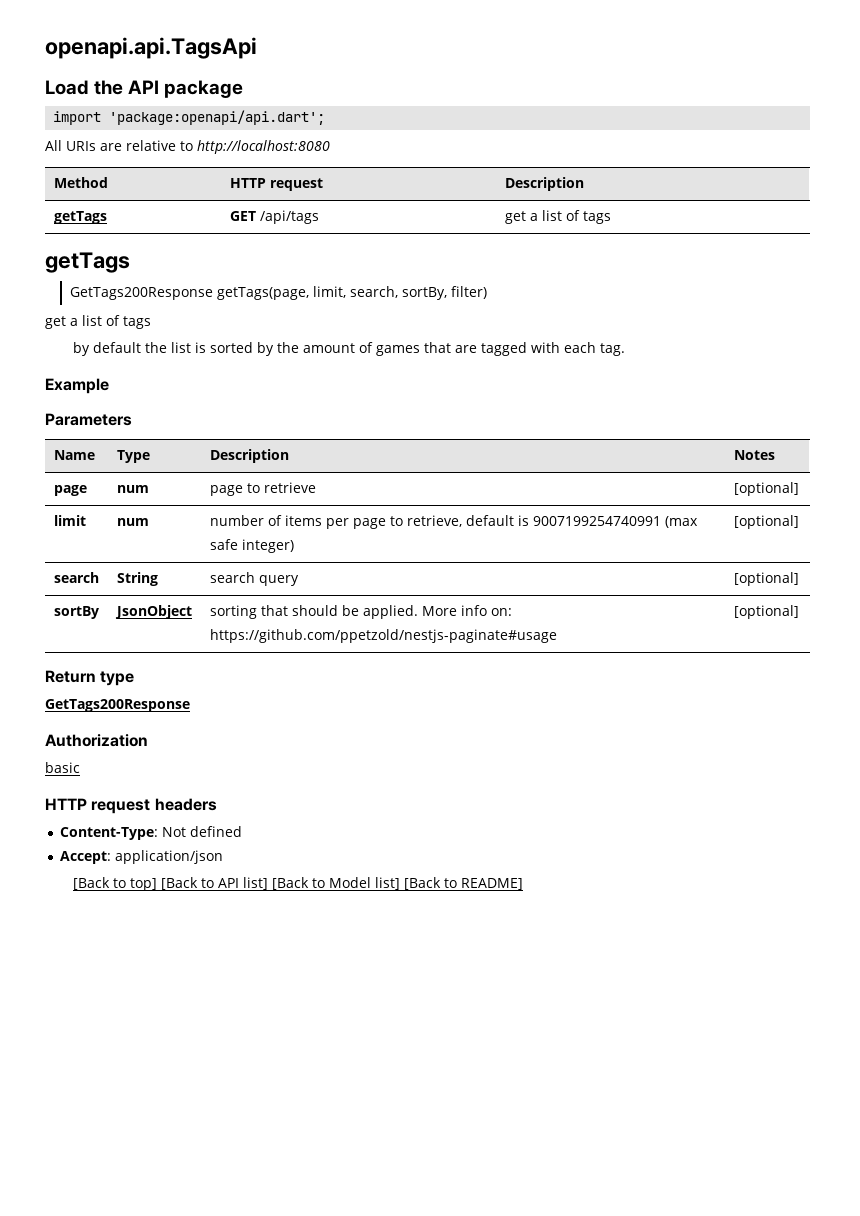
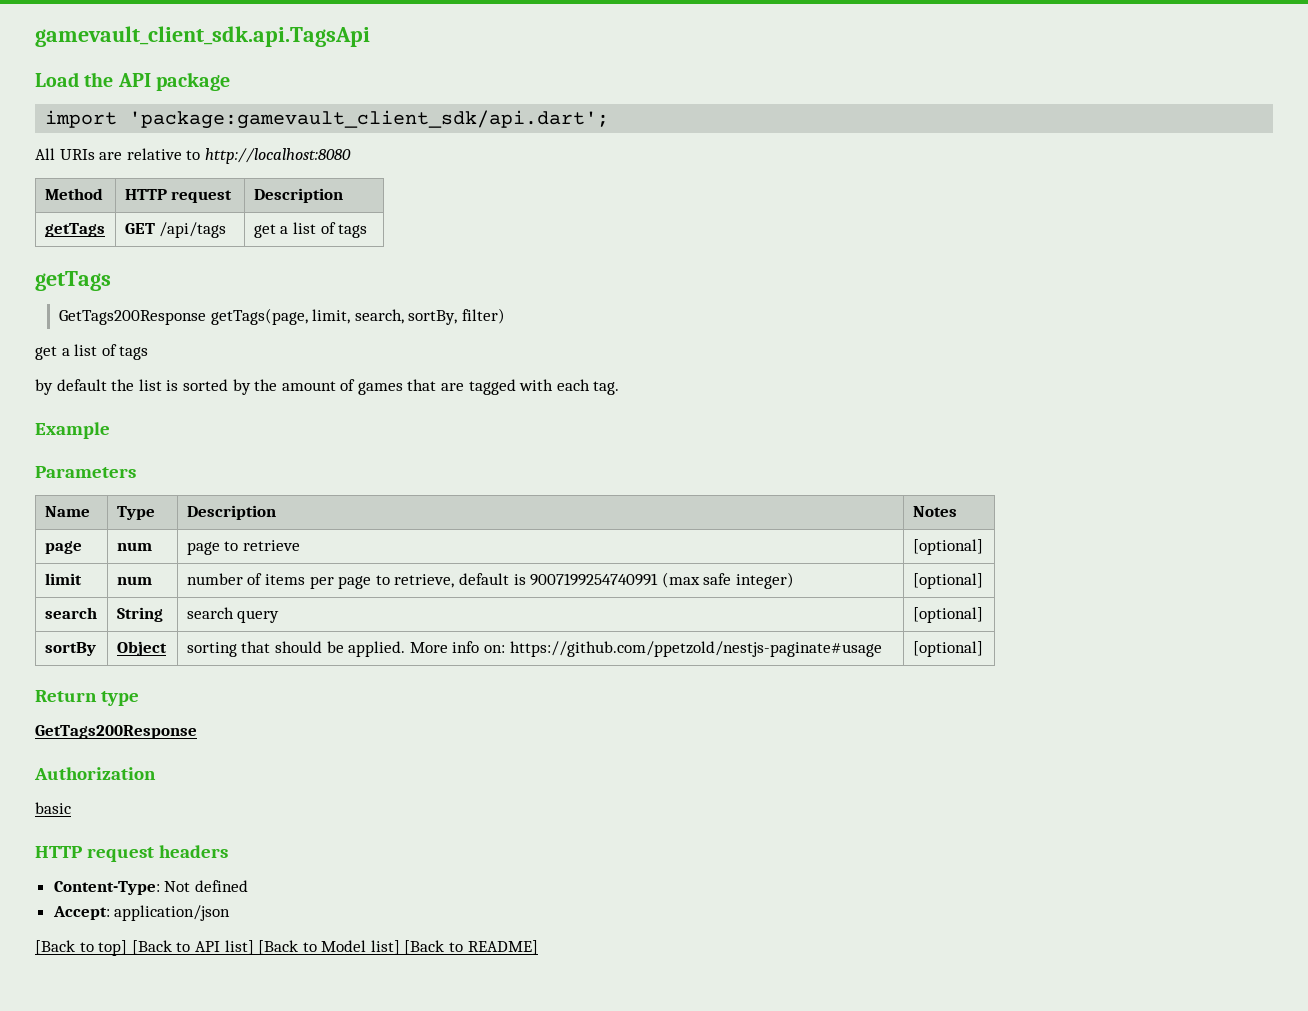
- openapi.api.TagsApi
+ gamevault_client_sdk.api.TagsApi
- import 'package:openapi/api.dart';
+ import 'package:gamevault_client_sdk/api.dart';
- sortBy | JsonObject | sorting that should be applied. More info on: https://github.com/ppetzold/nestjs-paginate#usage | [optional]
+ sortBy | Object | sorting that should be applied. More info on: https://github.com/ppetzold/nestjs-paginate#usage | [optional]

